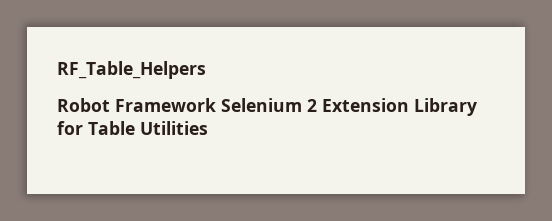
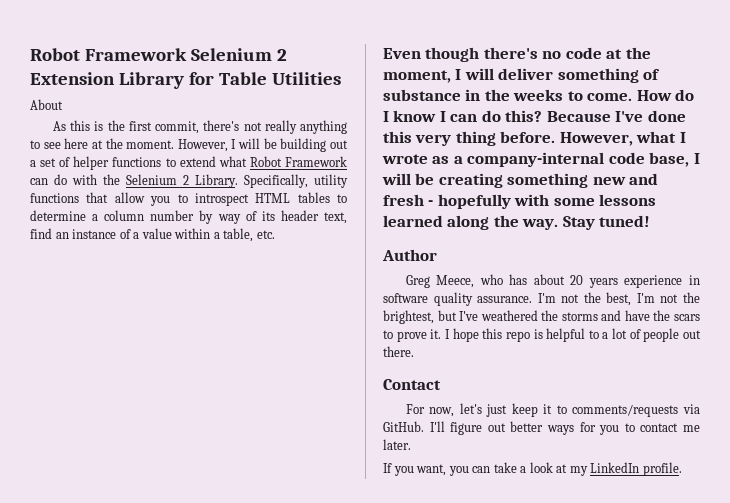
- RF_Table_Helpers
+ About
+ As this is the first commit, there's not really anything to see here at the moment. However, I will be building out a set of helper functions to extend what Robot Framework can do with the Selenium 2 Library. Specifically, utility functions that allow you to introspect HTML tables to determine a column number by way of its header text, find an instance of a value within a table, etc.
+ Even though there's no code at the moment, I will deliver something of substance in the weeks to come. How do I know I can do this? Because I've done this very thing before. However, what I wrote as a company-internal code base, I will be creating something new and fresh - hopefully with some lessons learned along the way. Stay tuned!
+ Author
+ Greg Meece, who has about 20 years experience in software quality assurance. I'm not the best, I'm not the brightest, but I've weathered the storms and have the scars to prove it. I hope this repo is helpful to a lot of people out there.
+ Contact
+ For now, let's just keep it to comments/requests via GitHub. I'll figure out better ways for you to contact me later.
+ If you want, you can take a look at my LinkedIn profile.

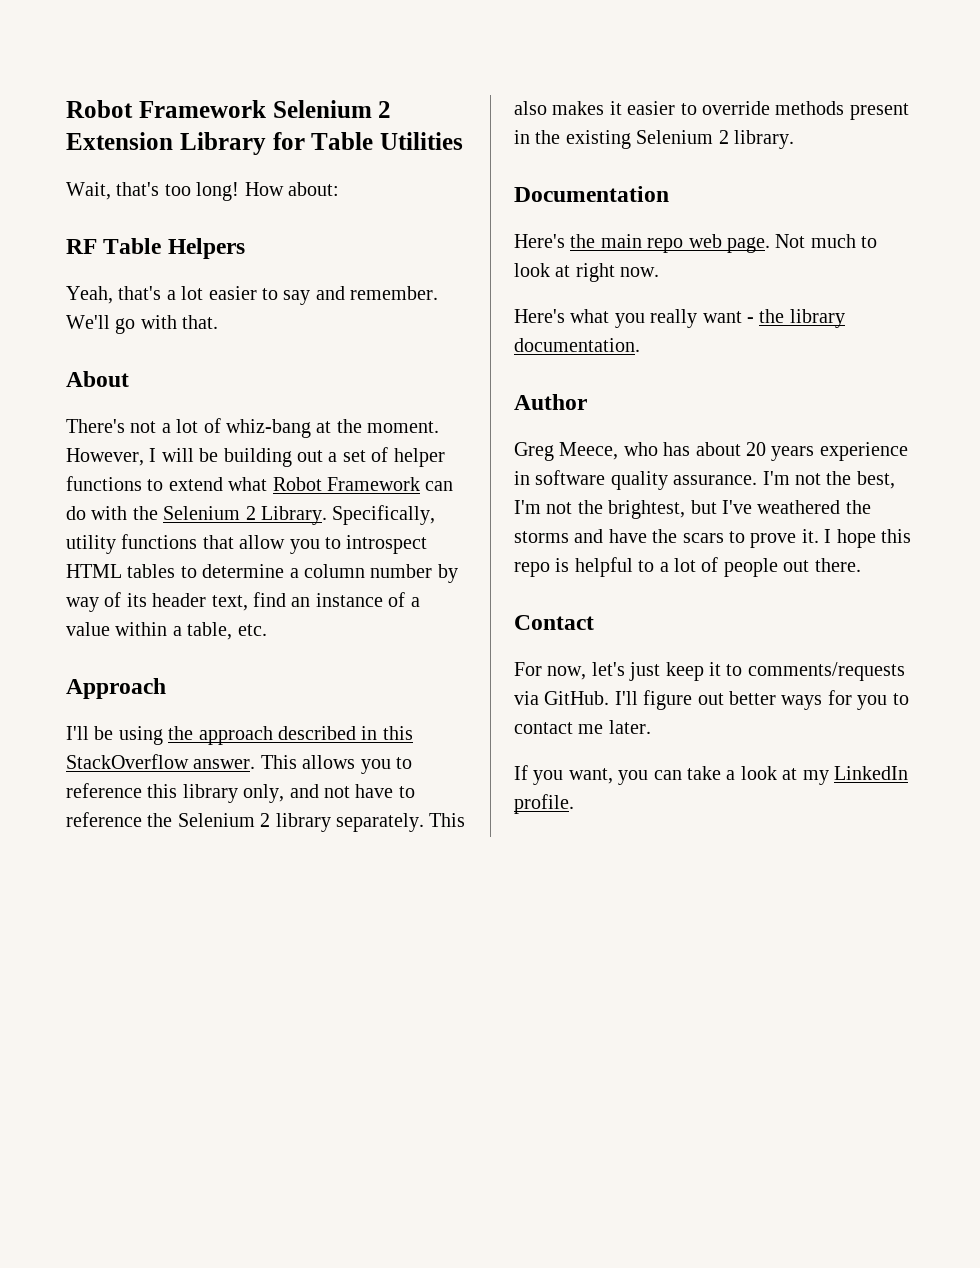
+ Wait, that's too long! How about:
+ RF Table Helpers
+ Yeah, that's a lot easier to say and remember. We'll go with that.
  About
- As this is the first commit, there's not really anything to see here at the moment.
+ There's not a lot of whiz-bang at the moment.
- Even though there's no code at the moment, I will deliver something of substance in the weeks to come. How do I know I can do this? Because I've done this very thing before. However, what I wrote as a company-internal code base, I will be creating something new and fresh - hopefully with some lessons learned along the way. Stay tuned!
+ Approach
+ I'll be using the approach described in this StackOverflow answer. This allows you to reference this library only, and not have to reference the Selenium 2 library separately. This also makes it easier to override methods present in the existing Selenium 2 library.
+ Documentation
+ Here's the main repo web page. Not much to look at right now.
+ Here's what you really want - the library documentation.

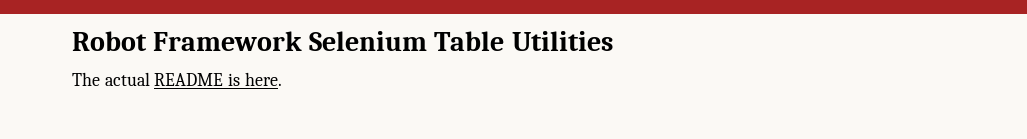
- Robot Framework Selenium 2 Extension Library for Table Utilities
- Wait, that's too long! How about:
- RF Table Helpers
- Yeah, that's a lot easier to say and remember. We'll go with that.
- About
- There's not a lot of whiz-bang at the moment. However, I will be building out a set of helper functions to extend what Robot Framework can do with the Selenium 2 Library. Specifically, utility functions that allow you to introspect HTML tables to determine a column number by way of its header text, find an instance of a value within a table, etc.
- Approach
- I'll be using the approach described in this StackOverflow answer. This allows you to reference this library only, and not have to reference the Selenium 2 library separately. This also makes it easier to override methods present in the existing Selenium 2 library.
- Documentation
- Here's the main repo web page. Not much to look at right now.
- Here's what you really want - the library documentation.
- Author
- Greg Meece, who has about 20 years experience in software quality assurance. I'm not the best, I'm not the brightest, but I've weathered the storms and have the scars to prove it. I hope this repo is helpful to a lot of people out there.
- Contact
- For now, let's just keep it to comments/requests via GitHub. I'll figure out better ways for you to contact me later.
- If you want, you can take a look at my LinkedIn profile.
+ Robot Framework Selenium Table Utilities
+ The actual README is here.

